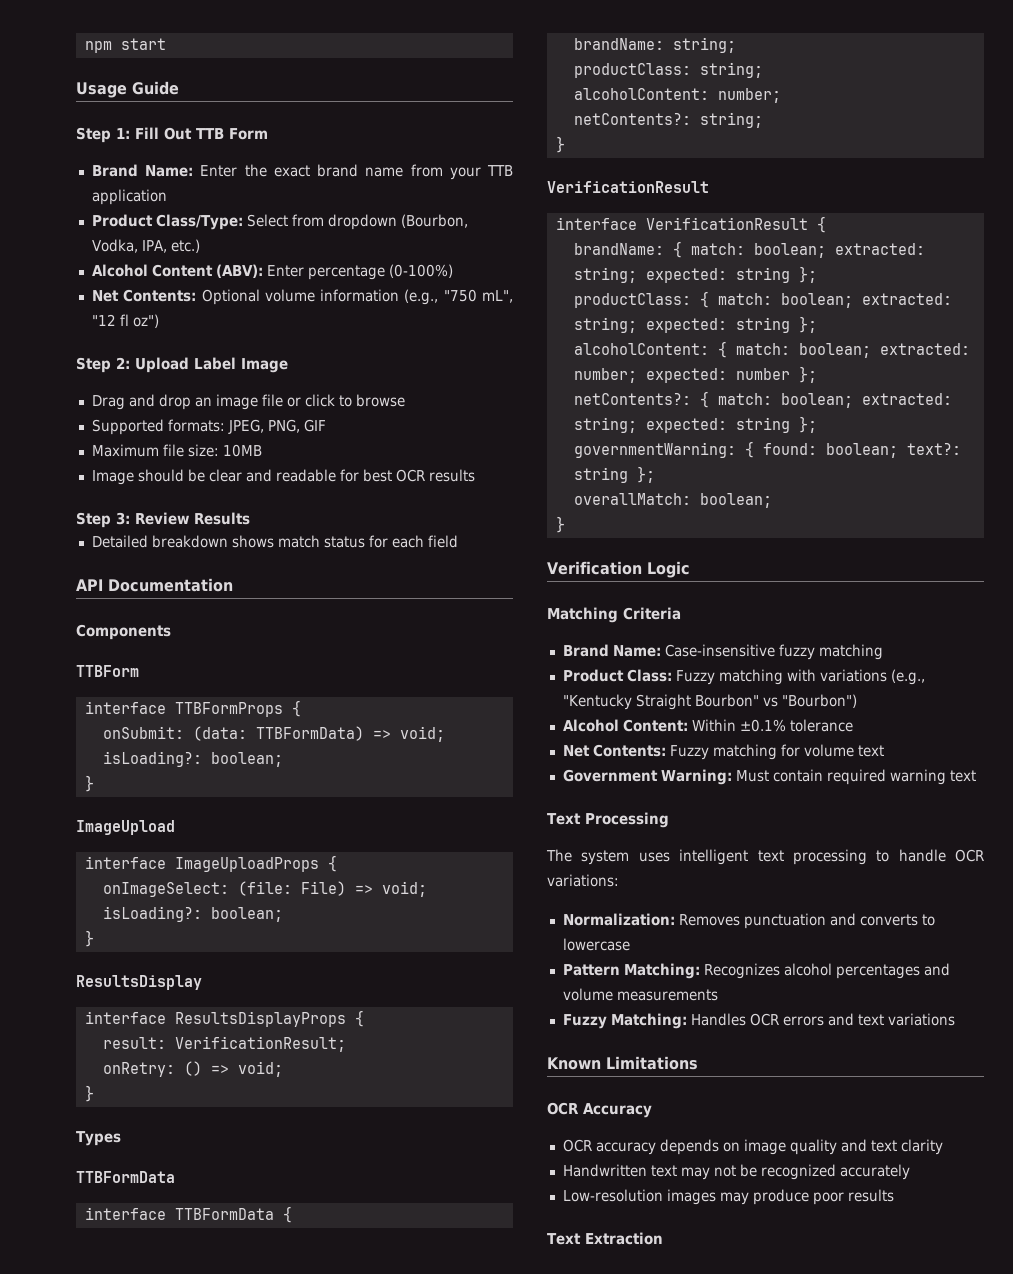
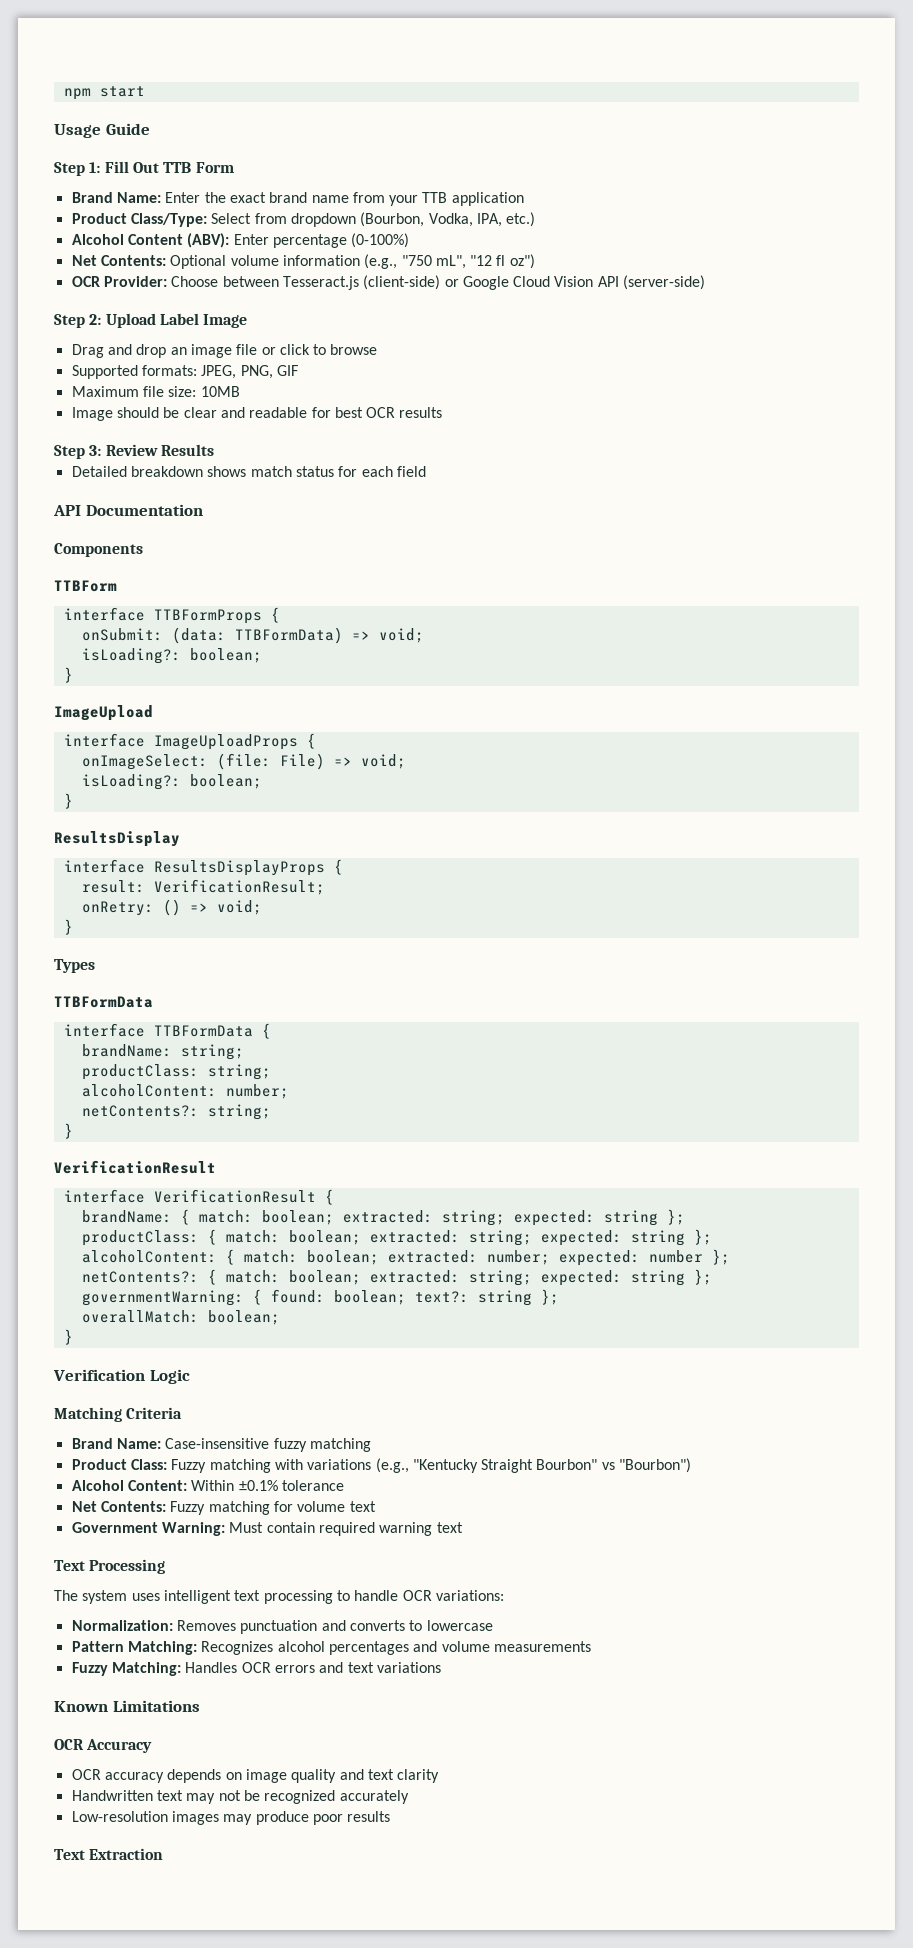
+ OCR Provider: Choose between Tesseract.js (client-side) or Google Cloud Vision API (server-side)

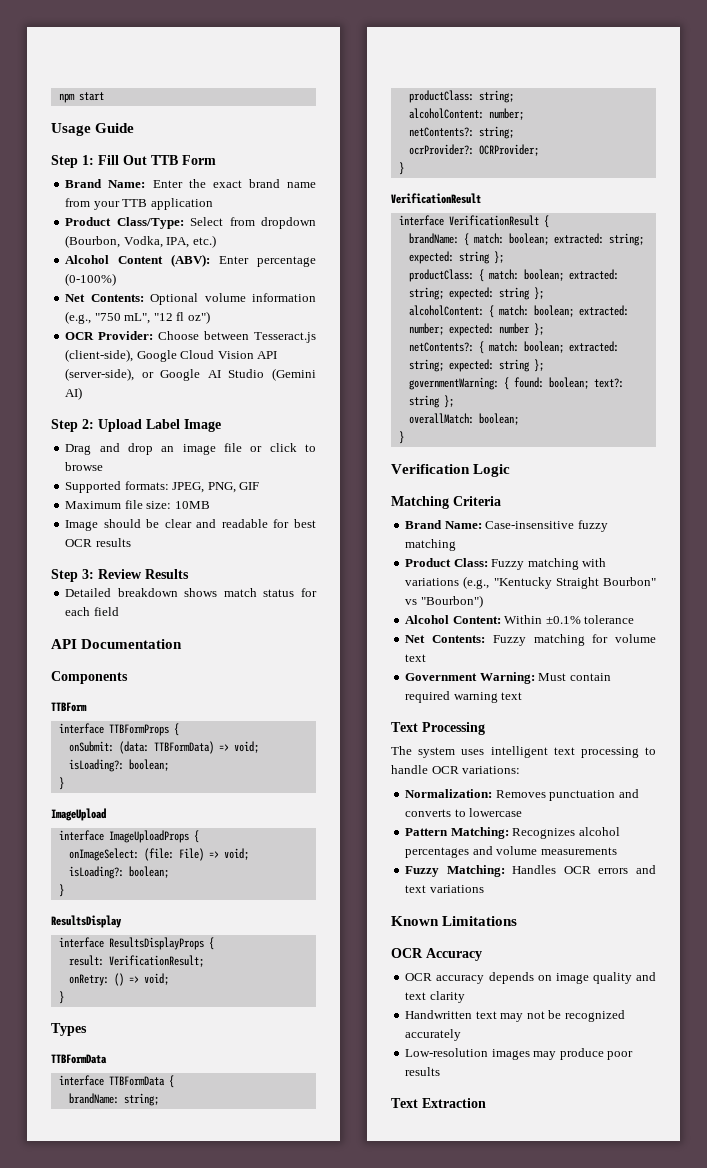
- OCR Provider: Choose between Tesseract.js (client-side) or Google Cloud Vision API (server-side)
+ OCR Provider: Choose between Tesseract.js (client-side), Google Cloud Vision API (server-side), or Google AI Studio (Gemini AI)
+ ocrProvider?: OCRProvider;

